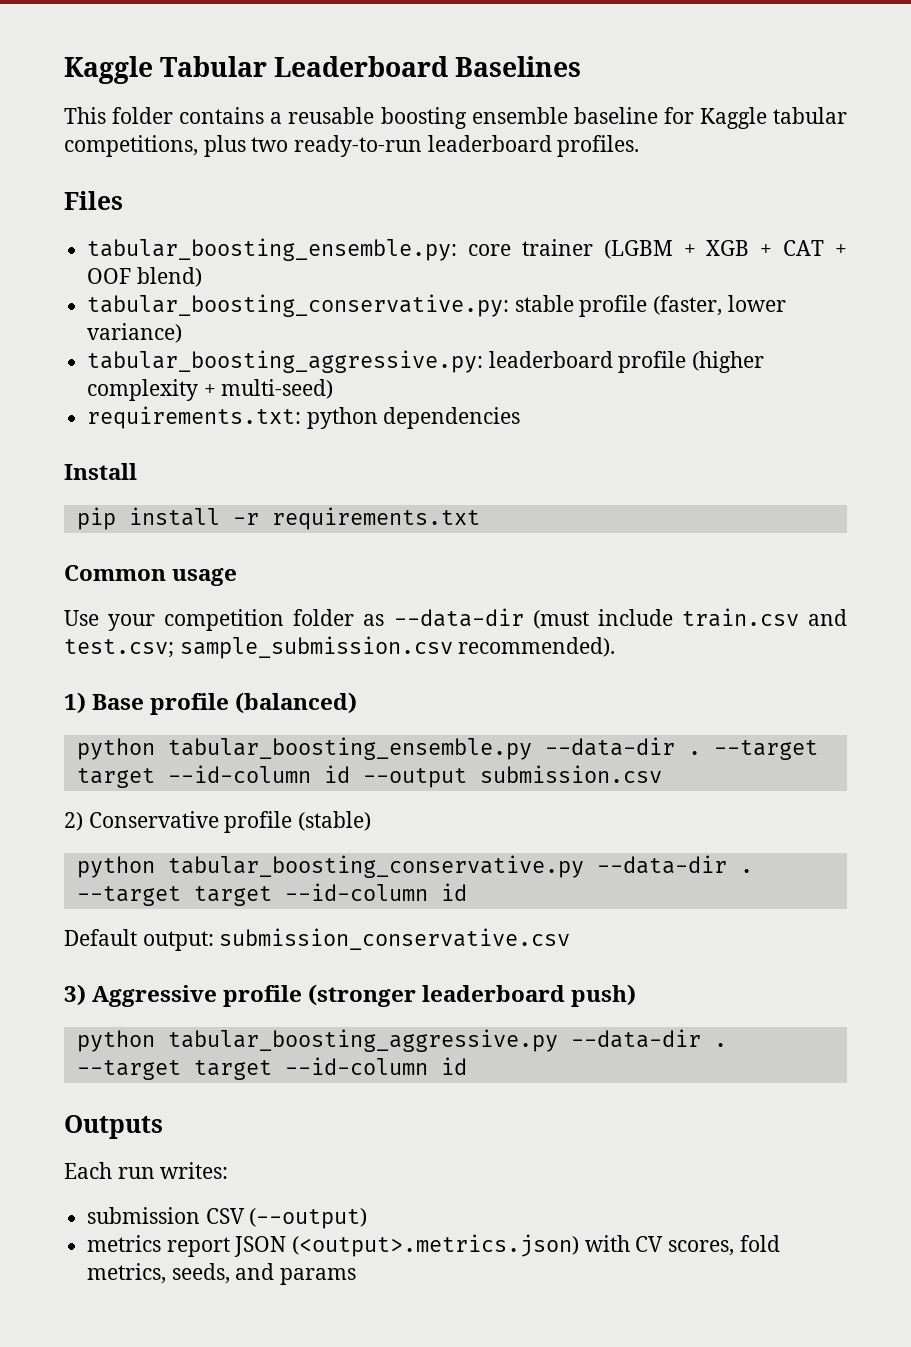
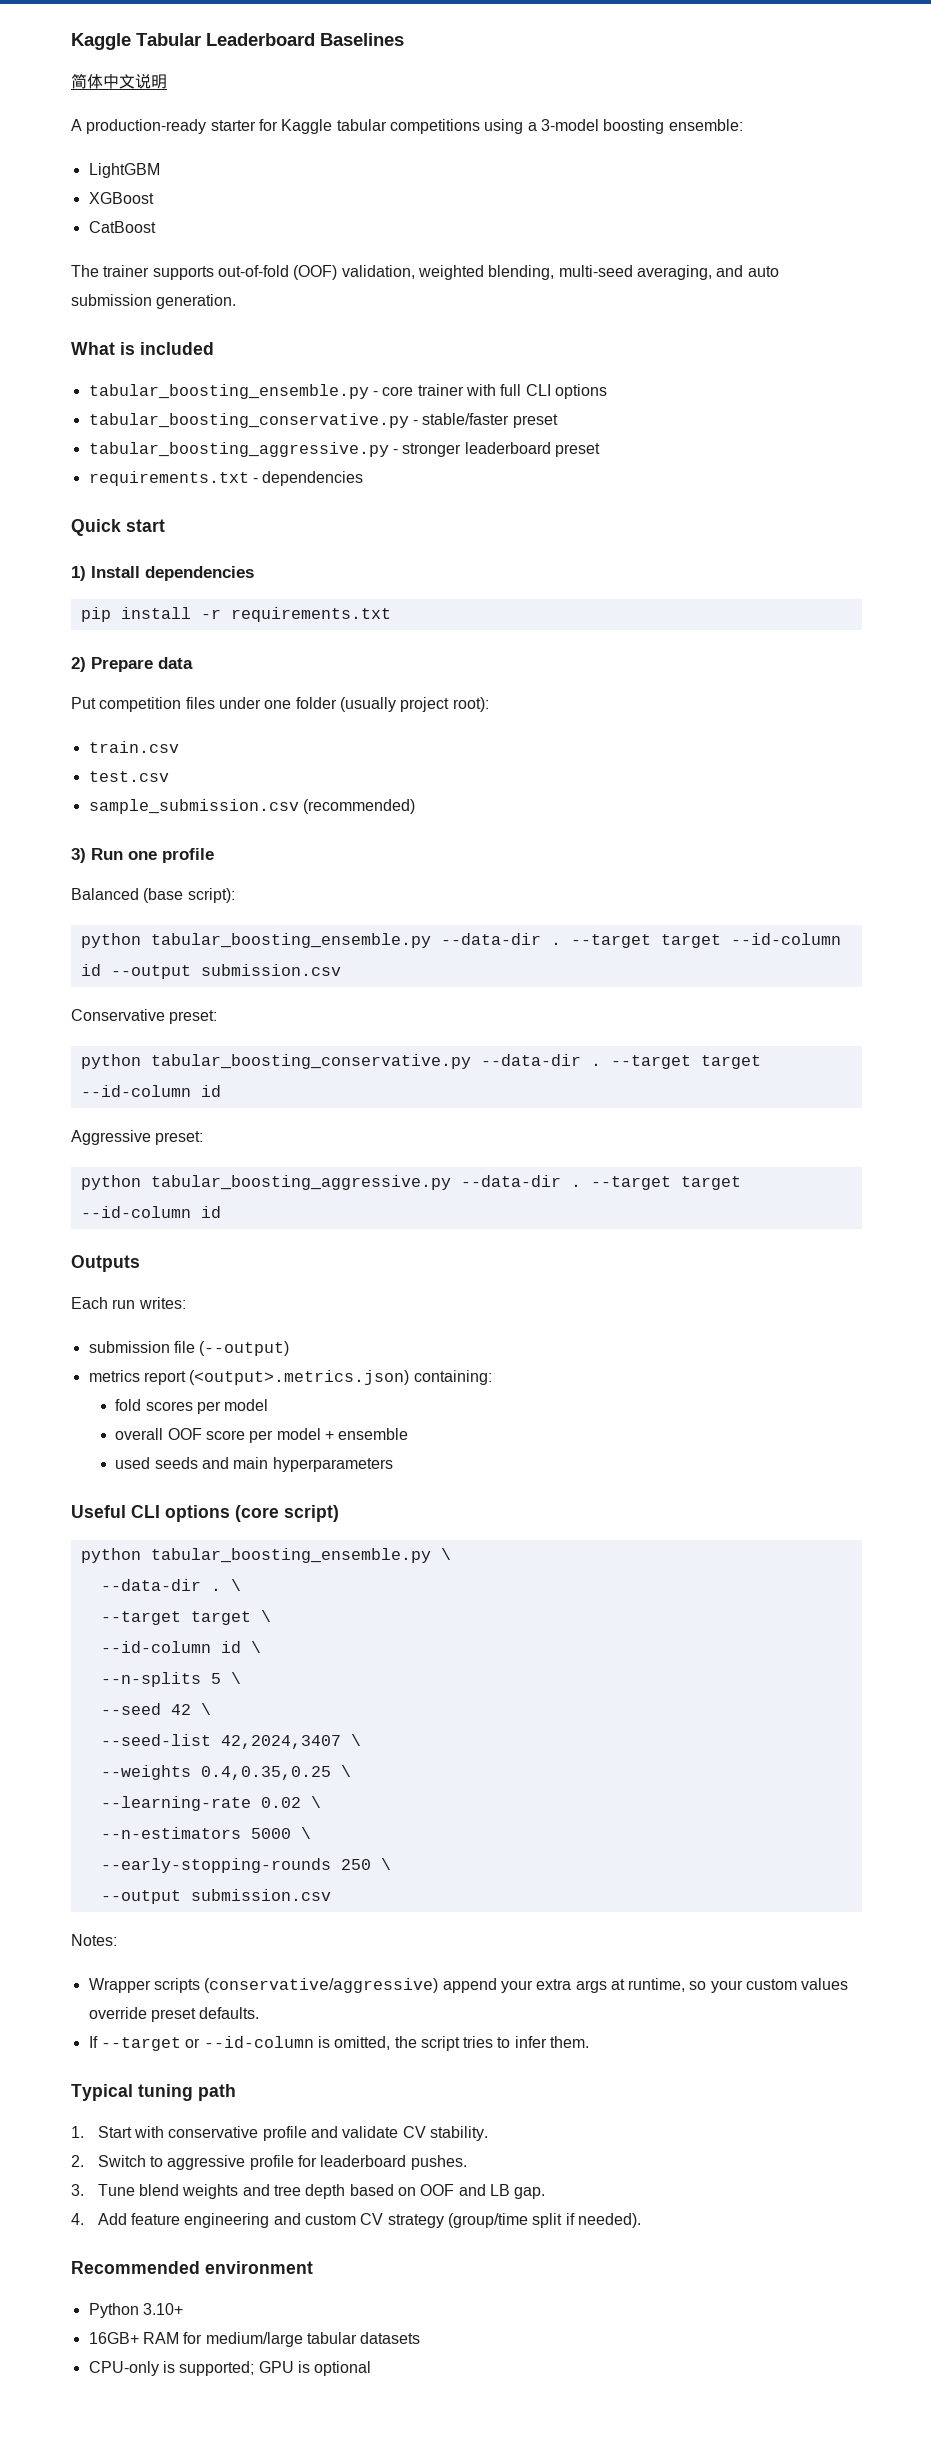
- This folder contains a reusable boosting ensemble baseline for Kaggle tabular competitions, plus two ready-to-run leaderboard profiles.
- Files
- tabular_boosting_ensemble.py: core trainer (LGBM + XGB + CAT + OOF blend)
- tabular_boosting_conservative.py: stable profile (faster, lower variance)
- tabular_boosting_aggressive.py: leaderboard profile (higher complexity + multi-seed)
- requirements.txt: python dependencies
- Install
+ 简体中文说明
+ A production-ready starter for Kaggle tabular competitions using a 3-model boosting ensemble:
+ LightGBM
+ XGBoost
+ CatBoost
+ The trainer supports out-of-fold (OOF) validation, weighted blending, multi-seed averaging, and auto submission generation.
+ What is included
+ tabular_boosting_ensemble.py - core trainer with full CLI options
+ tabular_boosting_conservative.py - stable/faster preset
+ tabular_boosting_aggressive.py - stronger leaderboard preset
+ requirements.txt - dependencies
+ Quick start
+ 1) Install dependencies
- Common usage
- Use your competition folder as --data-dir (must include train.csv and test.csv; sample_submission.csv recommended).
- 1) Base profile (balanced)
+ 2) Prepare data
+ Put competition files under one folder (usually project root):
+ train.csv
+ test.csv
+ sample_submission.csv (recommended)
+ 3) Run one profile
+ Balanced (base script):
- 2) Conservative profile (stable)
+ Conservative preset:
- Default output: submission_conservative.csv
- 3) Aggressive profile (stronger leaderboard push)
+ Aggressive preset:
- submission CSV (--output)
+ submission file (--output)
- metrics report JSON (<output>.metrics.json) with CV scores, fold metrics, seeds, and params
+ metrics report (<output>.metrics.json) containing:
+ fold scores per model
+ overall OOF score per model + ensemble
+ used seeds and main hyperparameters
+ Useful CLI options (core script)
+ python tabular_boosting_ensemble.py \
+ --data-dir . \
+ --target target \
+ --id-column id \
+ --n-splits 5 \
+ --seed 42 \
+ --seed-list 42,2024,3407 \
+ --weights 0.4,0.35,0.25 \
+ --learning-rate 0.02 \
+ --n-estimators 5000 \
+ --early-stopping-rounds 250 \
+ --output submission.csv
+ Notes:
+ Wrapper scripts (conservative/aggressive) append your extra args at runtime, so your custom values override preset defaults.
+ If --target or --id-column is omitted, the script tries to infer them.
+ Typical tuning path
+ 1. Start with conservative profile and validate CV stability.
+ 2. Switch to aggressive profile for leaderboard pushes.
+ 3. Tune blend weights and tree depth based on OOF and LB gap.
+ 4. Add feature engineering and custom CV strategy (group/time split if needed).
+ Recommended environment
+ Python 3.10+
+ 16GB+ RAM for medium/large tabular datasets
+ CPU-only is supported; GPU is optional

